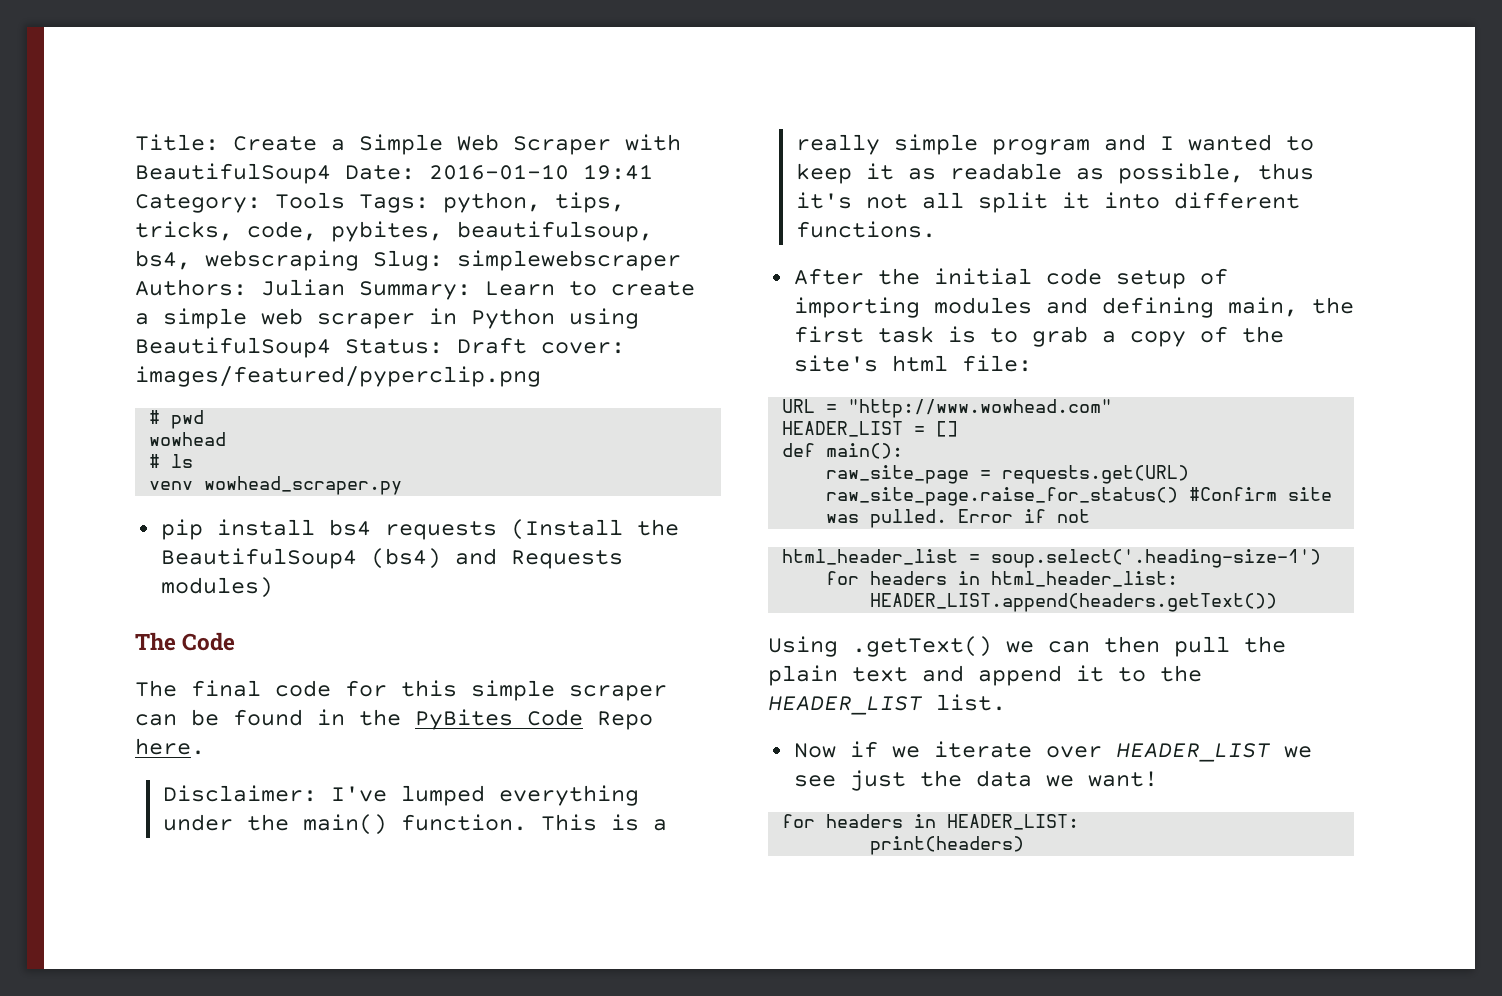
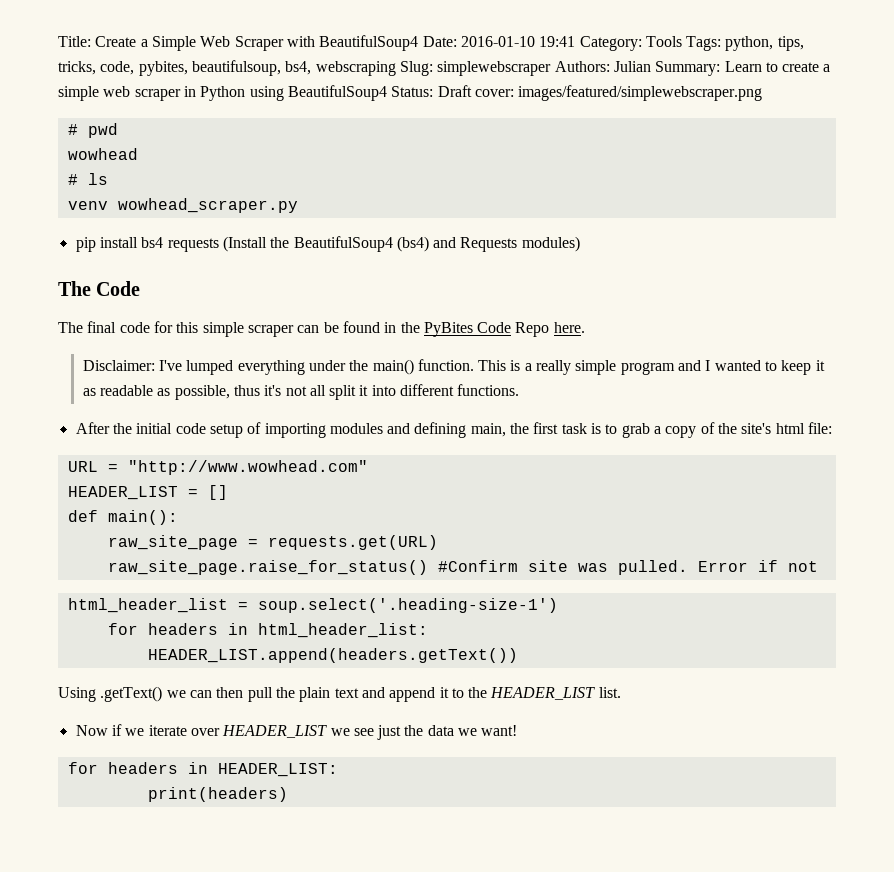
- Title: Create a Simple Web Scraper with BeautifulSoup4 Date: 2016-01-10 19:41 Category: Tools Tags: python, tips, tricks, code, pybites, beautifulsoup, bs4, webscraping Slug: simplewebscraper Authors: Julian Summary: Learn to create a simple web scraper in Python using BeautifulSoup4 Status: Draft cover: images/featured/pyperclip.png
+ Title: Create a Simple Web Scraper with BeautifulSoup4 Date: 2016-01-10 19:41 Category: Tools Tags: python, tips, tricks, code, pybites, beautifulsoup, bs4, webscraping Slug: simplewebscraper Authors: Julian Summary: Learn to create a simple web scraper in Python using BeautifulSoup4 Status: Draft cover: images/featured/simplewebscraper.png

